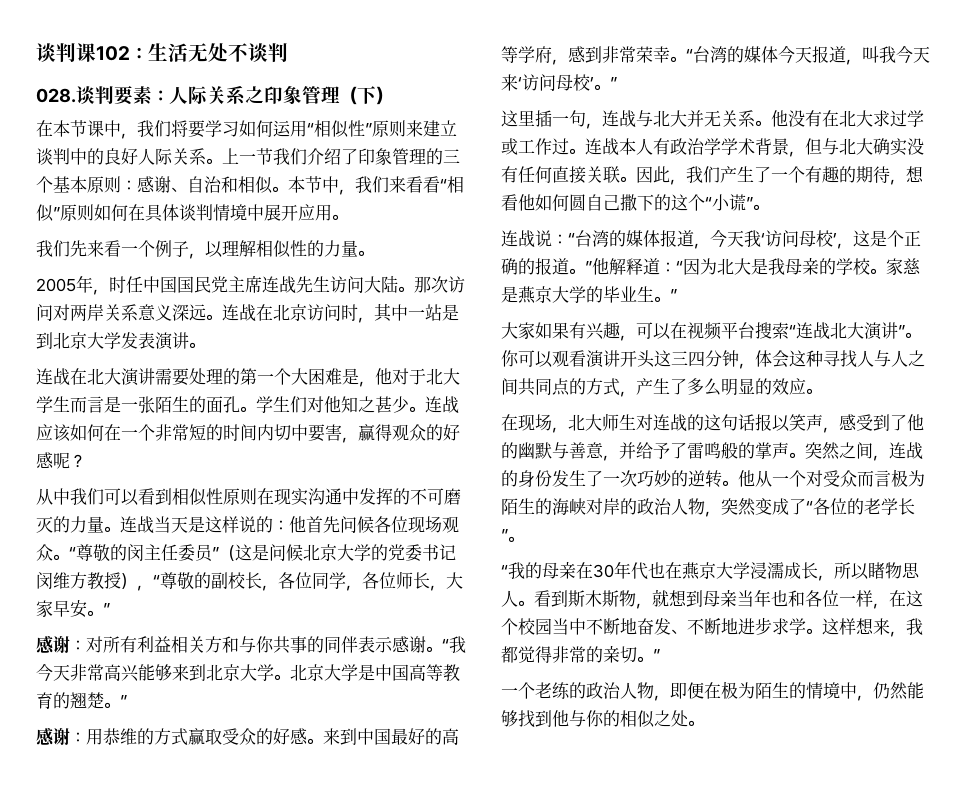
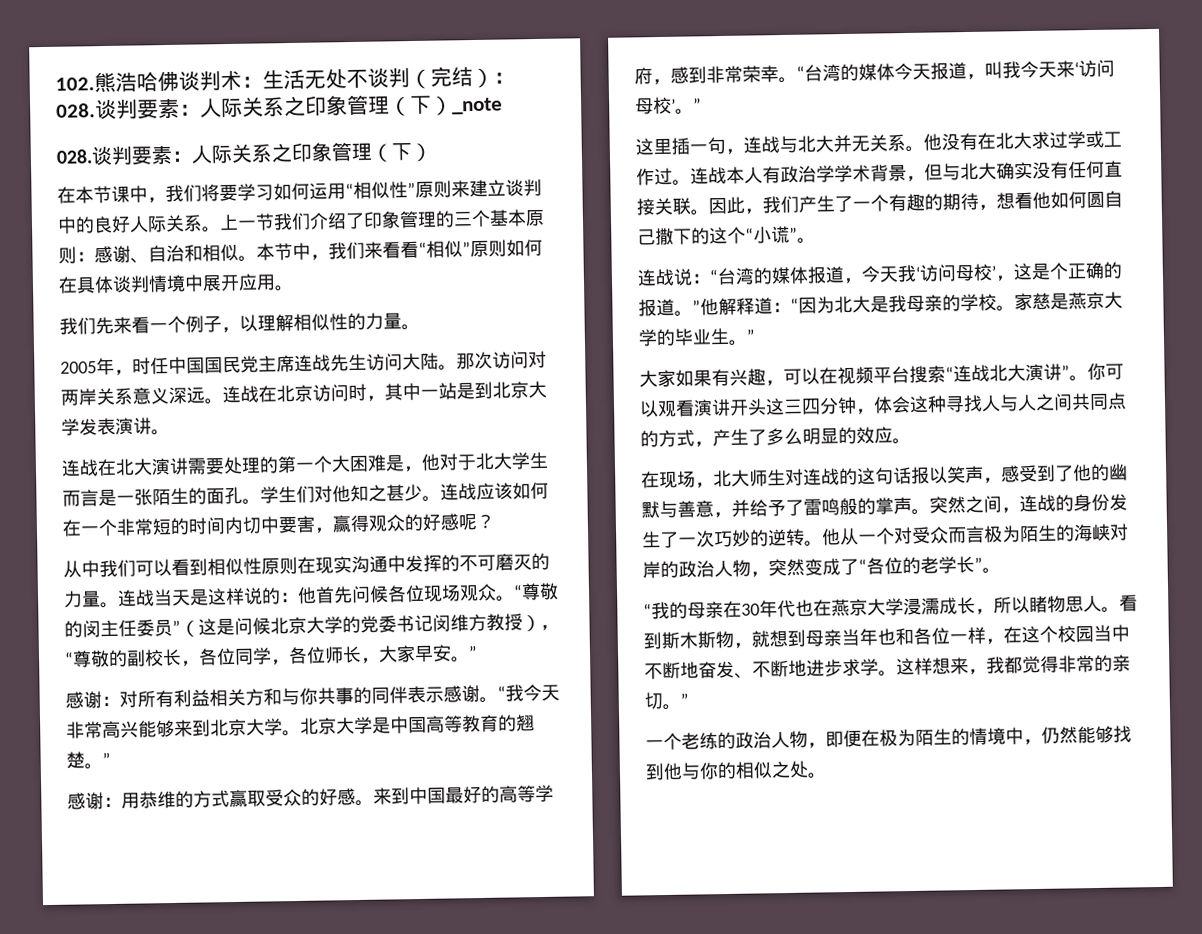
- 谈判课102：生活无处不谈判
+ 102.熊浩哈佛谈判术：生活无处不谈判（完结）：028.谈判要素：人际关系之印象管理（下）_note

